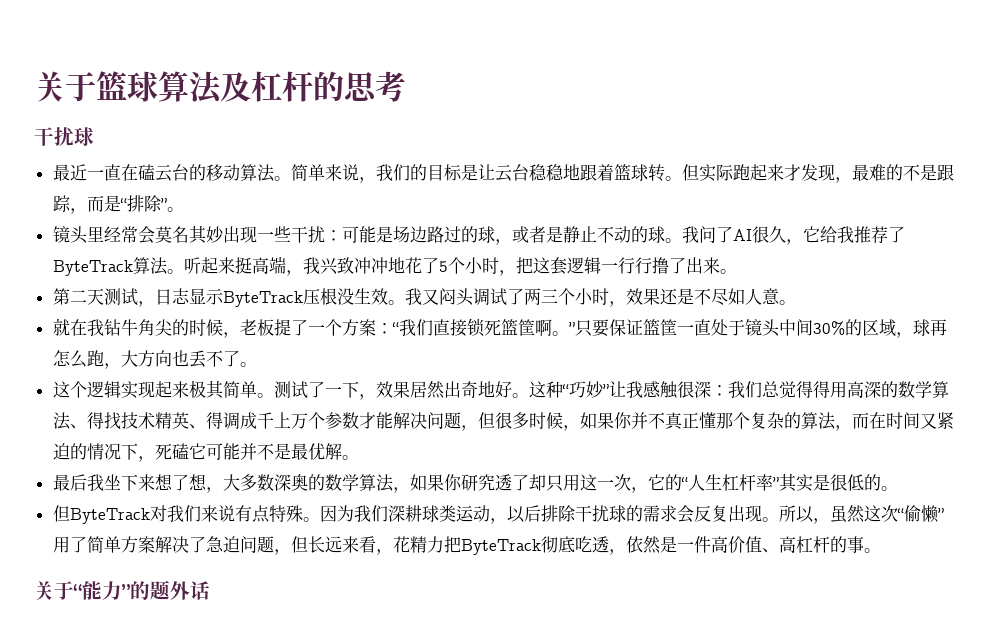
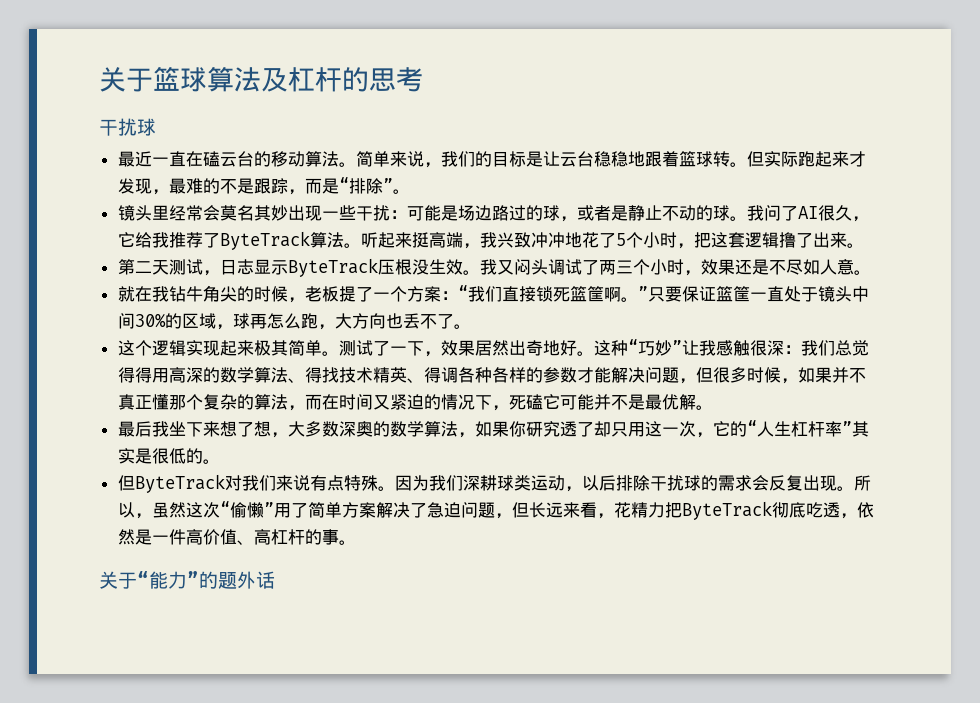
- 听起来挺高端，我兴致冲冲地花了5个小时，把这套逻辑一行行撸了出来。
+ 听起来挺高端，我兴致冲冲地花了5个小时，把这套逻辑撸了出来。
- 这种“巧妙”让我感触很深：我们总觉得得用高深的数学算法、得找技术精英、得调成千上万个参数才能解决问题，但很多时候，如果你并不真正懂那个复杂的算法，而在时间又紧迫的情况下，死磕它可能并不是最优解。
+ 这种“巧妙”让我感触很深：我们总觉得得用高深的数学算法、得找技术精英、得调各种各样的参数才能解决问题，但很多时候，如果并不真正懂那个复杂的算法，而在时间又紧迫的情况下，死磕它可能并不是最优解。

